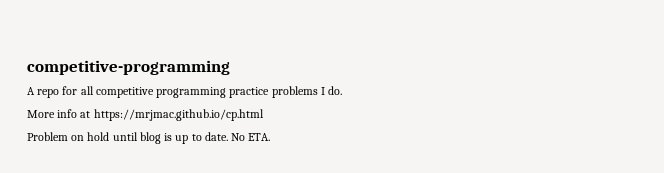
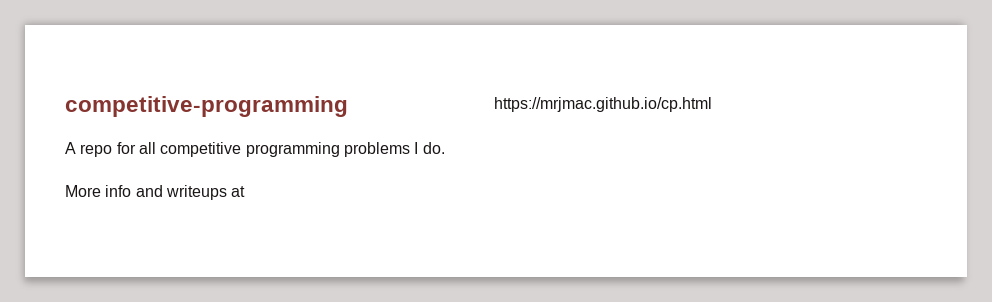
- A repo for all competitive programming practice problems I do.
+ A repo for all competitive programming problems I do.
- More info at https://mrjmac.github.io/cp.html
+ More info and writeups at https://mrjmac.github.io/cp.html
- Problem on hold until blog is up to date. No ETA.

